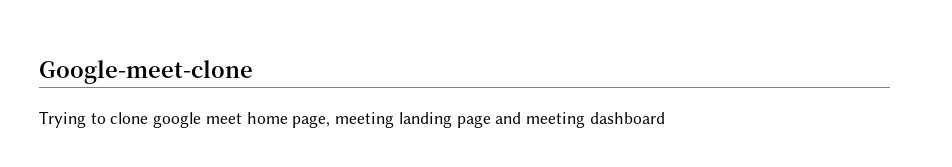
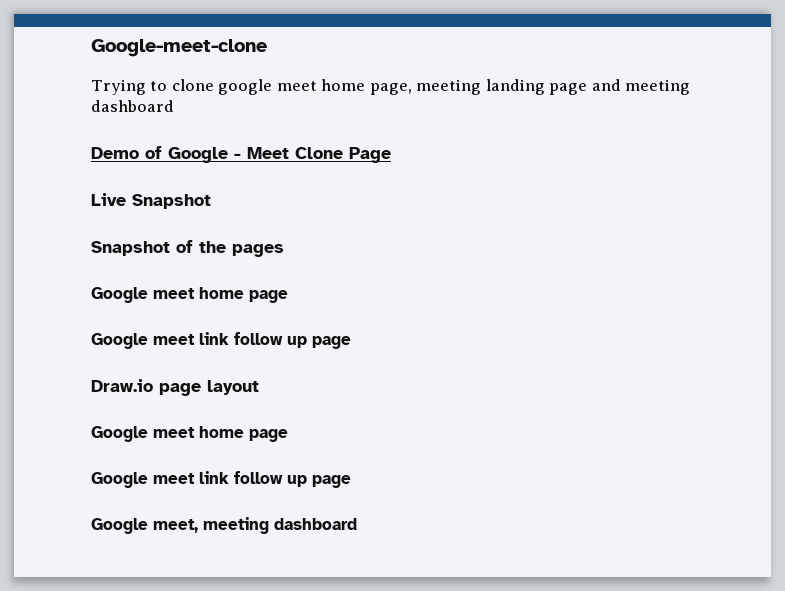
+ Demo of Google - Meet Clone Page
+ Live Snapshot
+ Snapshot of the pages
+ Google meet home page
+ Google meet link follow up page
+ Draw.io page layout
+ Google meet home page
+ Google meet link follow up page
+ Google meet, meeting dashboard

